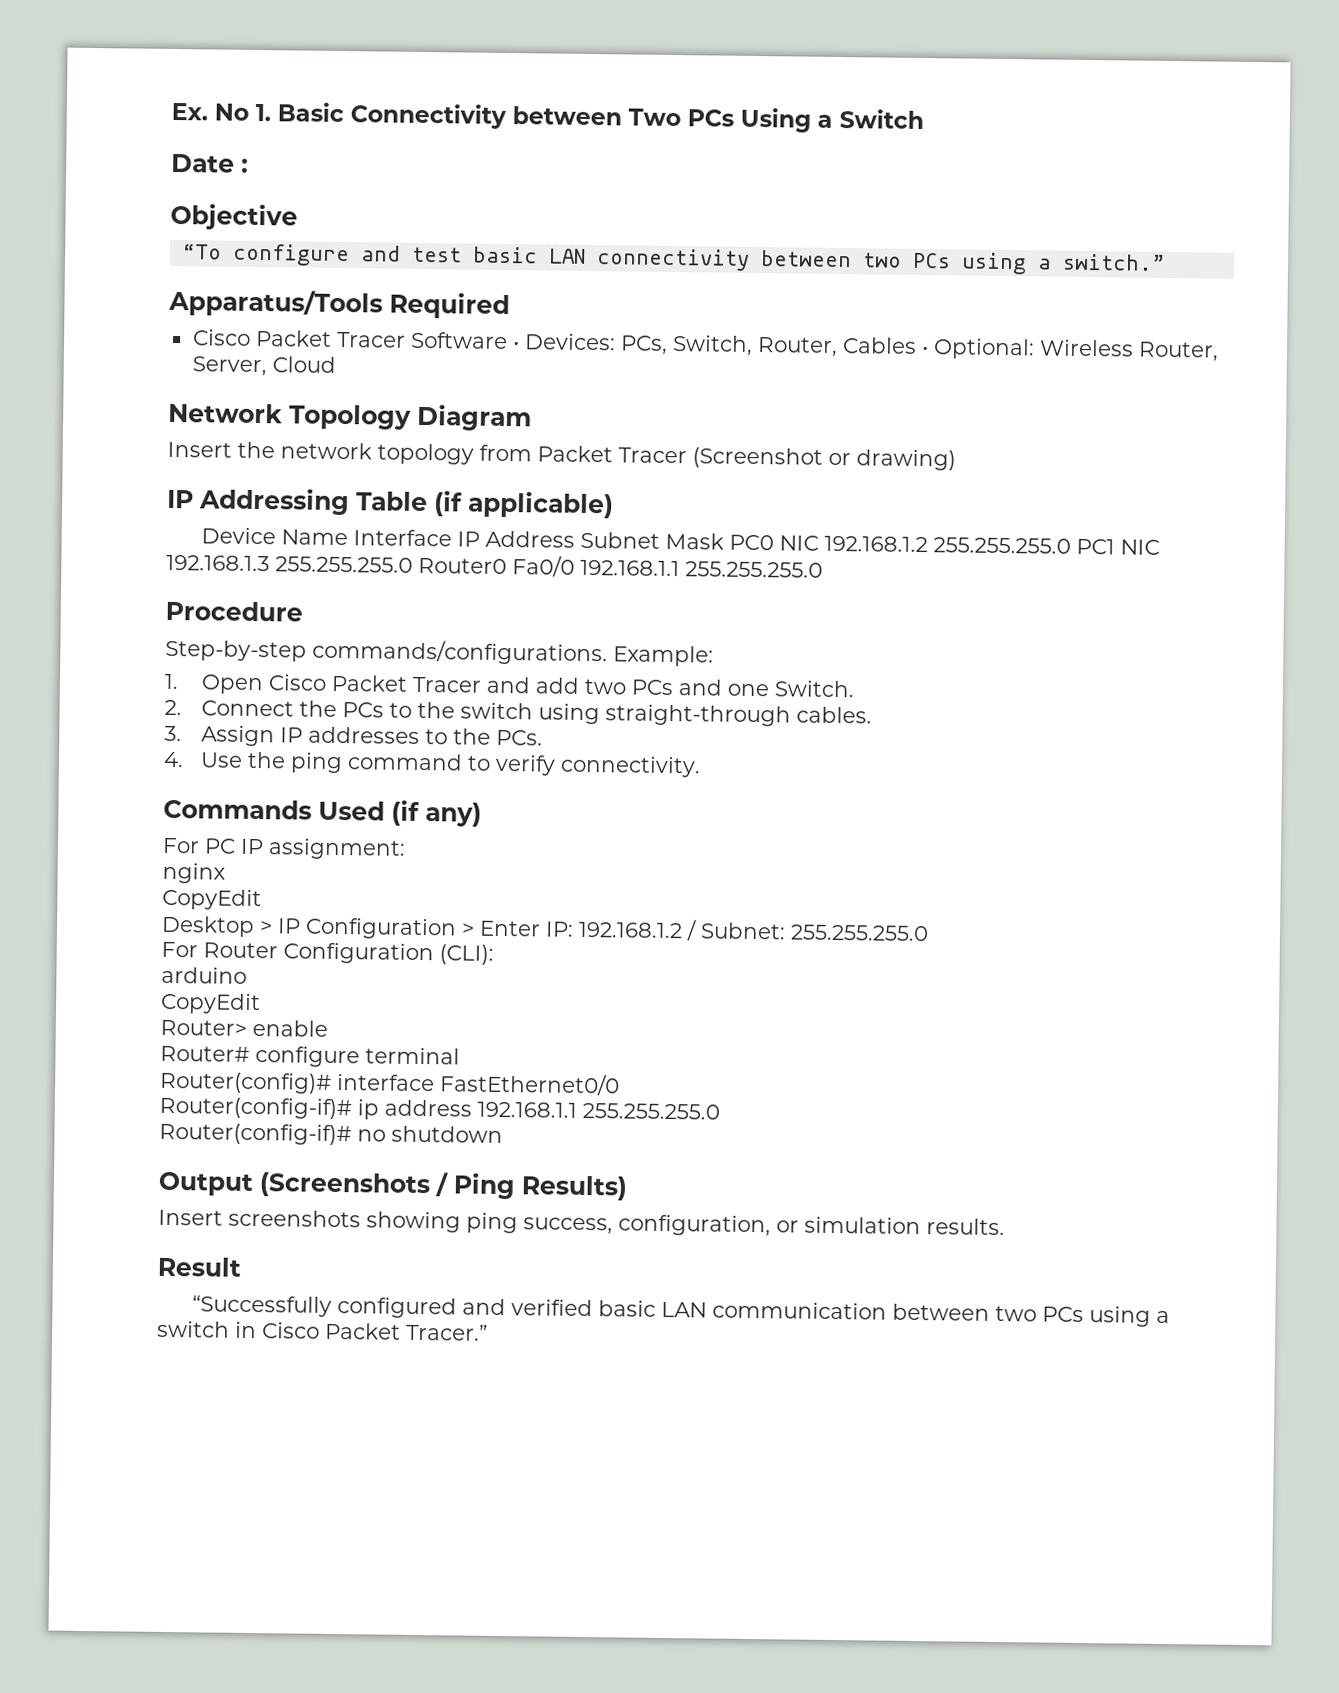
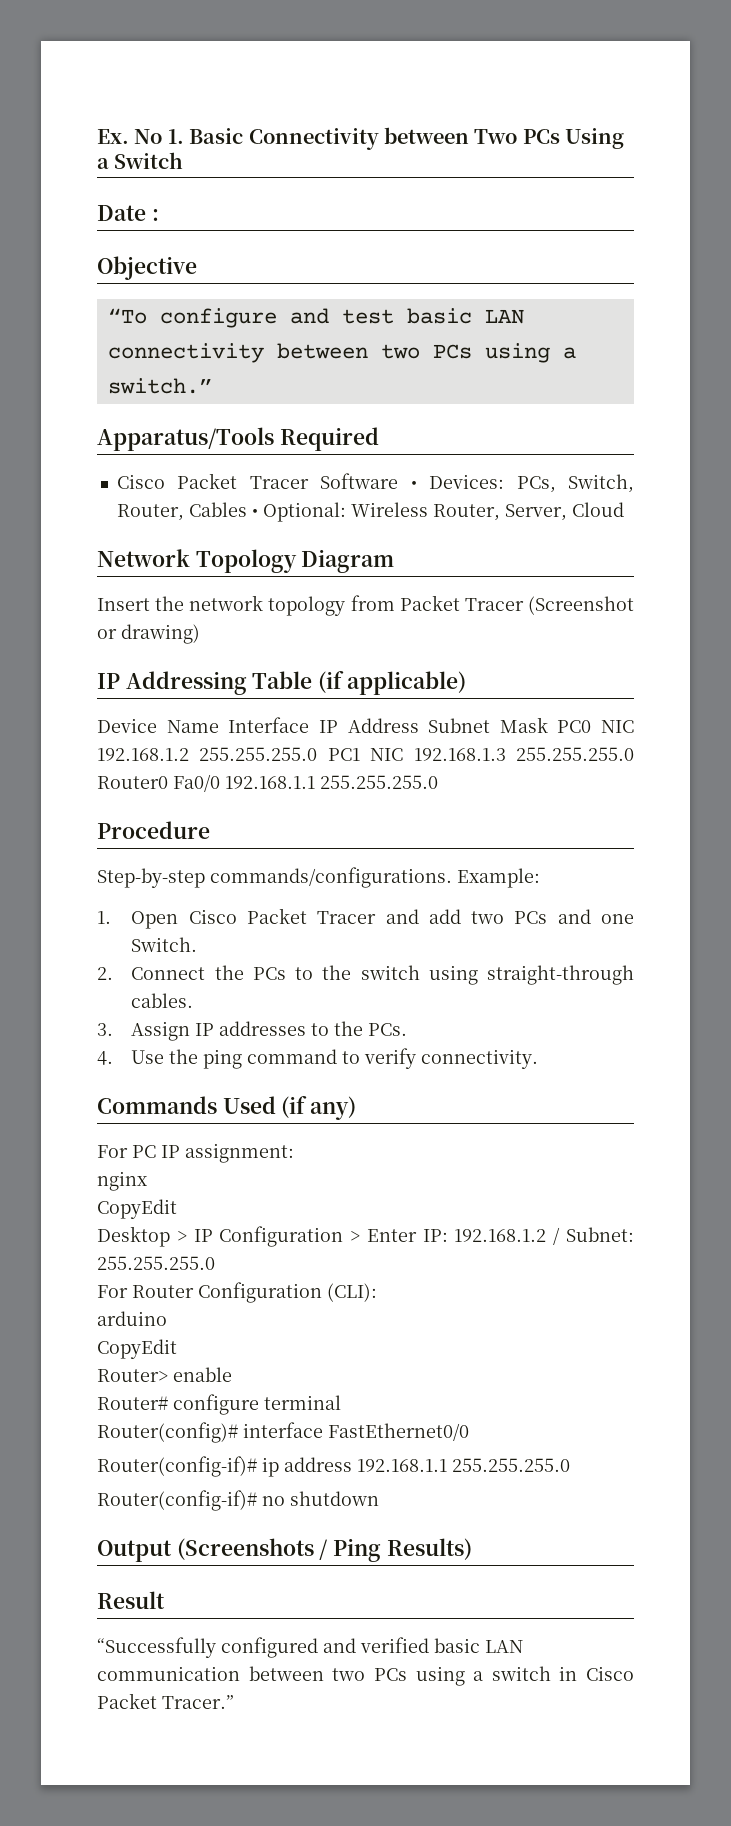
- Insert screenshots showing ping success, configuration, or simulation results.

